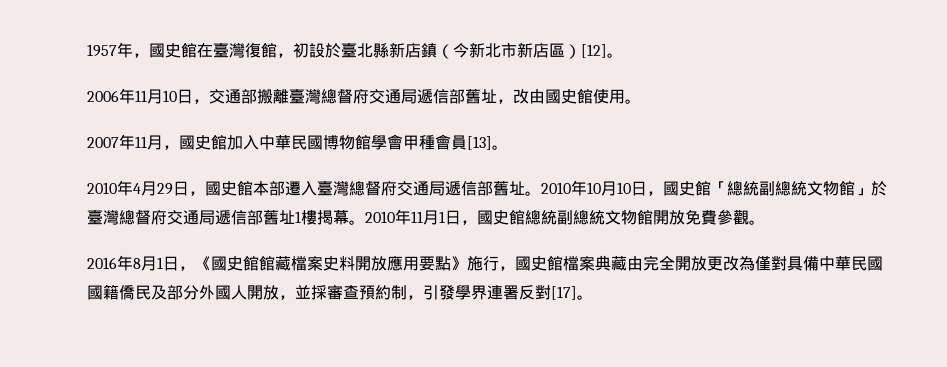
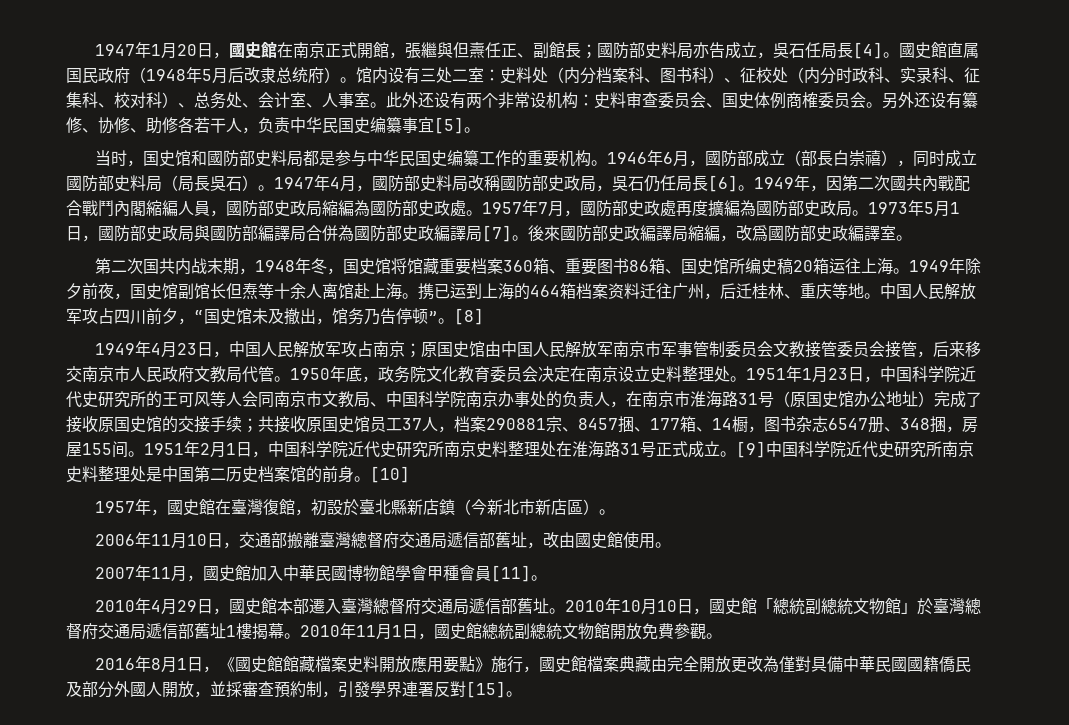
+ 1947年1月20日，國史館在南京正式開館，張繼與但燾任正、副館長；國防部史料局亦告成立，吳石任局長[4]。國史館直属国民政府（1948年5月后改隶总统府）。馆内设有三处二室：史料处（内分档案科、图书科）、征校处（内分时政科、实录科、征集科、校对科）、总务处、会计室、人事室。此外还设有两个非常设机构：史料审查委员会、国史体例商榷委员会。另外还设有纂修、协修、助修各若干人，负责中华民国史编纂事宜[5]。
+ 当时，国史馆和國防部史料局都是参与中华民国史编纂工作的重要机构。1946年6月，國防部成立（部長白崇禧），同时成立國防部史料局（局長吳石）。1947年4月，國防部史料局改稱國防部史政局，吳石仍任局長[6]。1949年，因第二次國共內戰配合戰鬥內閣縮編人員，國防部史政局縮編為國防部史政處。1957年7月，國防部史政處再度擴編為國防部史政局。1973年5月1日，國防部史政局與國防部編譯局合併為國防部史政編譯局[7]。後來國防部史政編譯局縮編，改爲國防部史政編譯室。
+ 第二次国共内战末期，1948年冬，国史馆将馆藏重要档案360箱、重要图书86箱、国史馆所编史稿20箱运往上海。1949年除夕前夜，国史馆副馆长但焘等十余人离馆赴上海。携已运到上海的464箱档案资料迁往广州，后迁桂林、重庆等地。中国人民解放军攻占四川前夕，“国史馆未及撤出，馆务乃告停顿”。[8]
+ 1949年4月23日，中国人民解放军攻占南京；原国史馆由中国人民解放军南京市军事管制委员会文教接管委员会接管，后来移交南京市人民政府文教局代管。1950年底，政务院文化教育委员会决定在南京设立史料整理处。1951年1月23日，中国科学院近代史研究所的王可风等人会同南京市文教局、中国科学院南京办事处的负责人，在南京市淮海路31号（原国史馆办公地址）完成了接收原国史馆的交接手续；共接收原国史馆员工37人，档案290881宗、8457捆、177箱、14橱，图书杂志6547册、348捆，房屋155间。1951年2月1日，中国科学院近代史研究所南京史料整理处在淮海路31号正式成立。[9]中国科学院近代史研究所南京史料整理处是中国第二历史档案馆的前身。[10]
- 1957年，國史館在臺灣復館，初設於臺北縣新店鎮（今新北市新店區）[12]。
+ 1957年，國史館在臺灣復館，初設於臺北縣新店鎮（今新北市新店區）。
- 2007年11月，國史館加入中華民國博物館學會甲種會員[13]。
+ 2007年11月，國史館加入中華民國博物館學會甲種會員[11]。
- 2016年8月1日，《國史館館藏檔案史料開放應用要點》施行，國史館檔案典藏由完全開放更改為僅對具備中華民國國籍僑民及部分外國人開放，並採審查預約制，引發學界連署反對[17]。
+ 2016年8月1日，《國史館館藏檔案史料開放應用要點》施行，國史館檔案典藏由完全開放更改為僅對具備中華民國國籍僑民及部分外國人開放，並採審查預約制，引發學界連署反對[15]。

